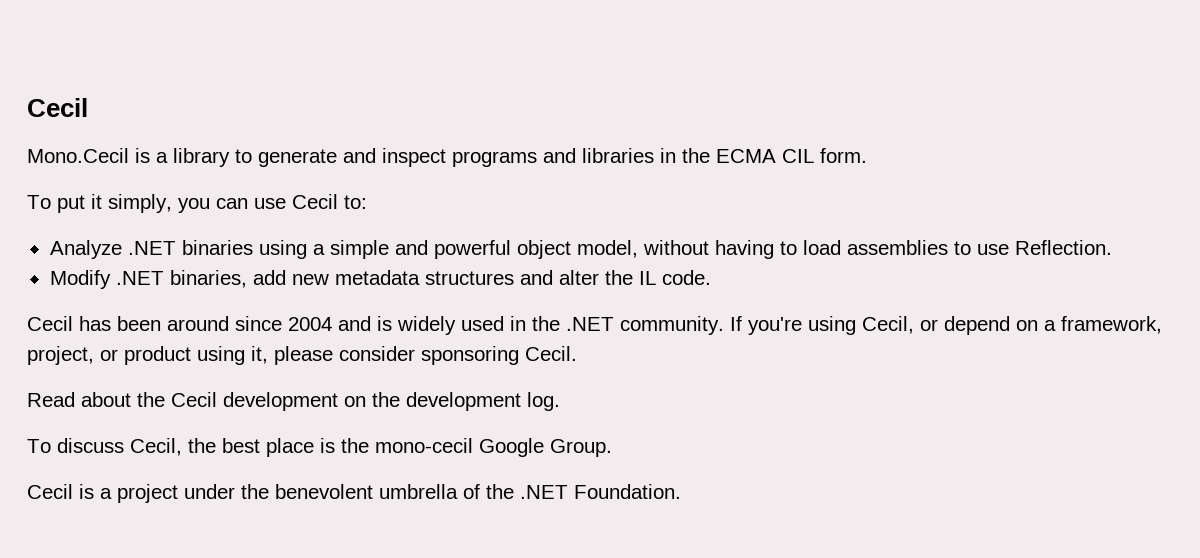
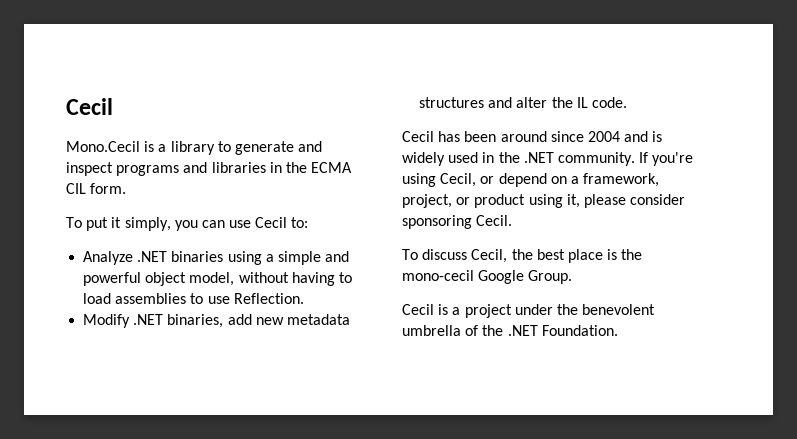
- Read about the Cecil development on the development log.

